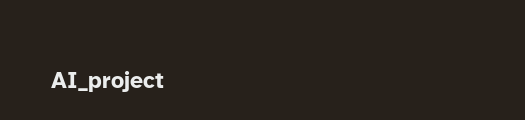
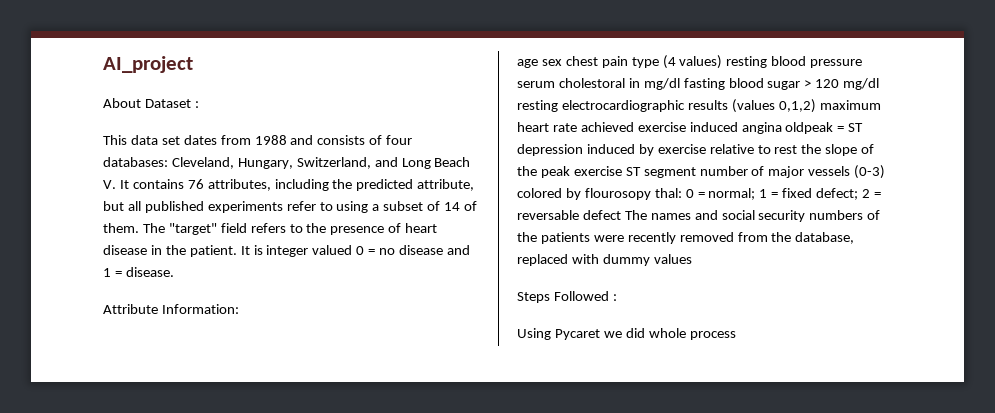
+ About Dataset :
+ This data set dates from 1988 and consists of four databases: Cleveland, Hungary, Switzerland, and Long Beach V. It contains 76 attributes, including the predicted attribute, but all published experiments refer to using a subset of 14 of them. The "target" field refers to the presence of heart disease in the patient. It is integer valued 0 = no disease and 1 = disease.
+ Attribute Information:
+ age sex chest pain type (4 values) resting blood pressure serum cholestoral in mg/dl fasting blood sugar > 120 mg/dl resting electrocardiographic results (values 0,1,2) maximum heart rate achieved exercise induced angina oldpeak = ST depression induced by exercise relative to rest the slope of the peak exercise ST segment number of major vessels (0-3) colored by flourosopy thal: 0 = normal; 1 = fixed defect; 2 = reversable defect The names and social security numbers of the patients were recently removed from the database, replaced with dummy values
+ Steps Followed :
+ Using Pycaret we did whole process

